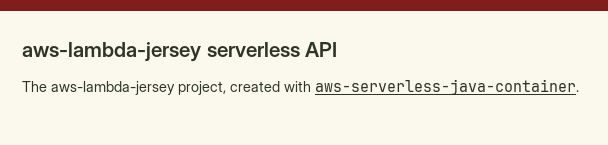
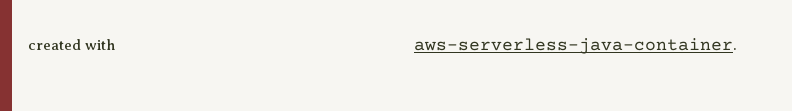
- aws-lambda-jersey serverless API
- The aws-lambda-jersey project, created with aws-serverless-java-container.
+ created with aws-serverless-java-container.

